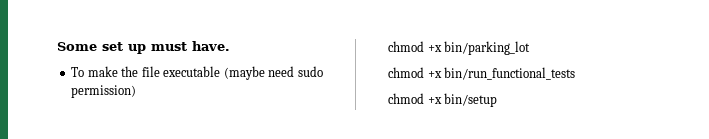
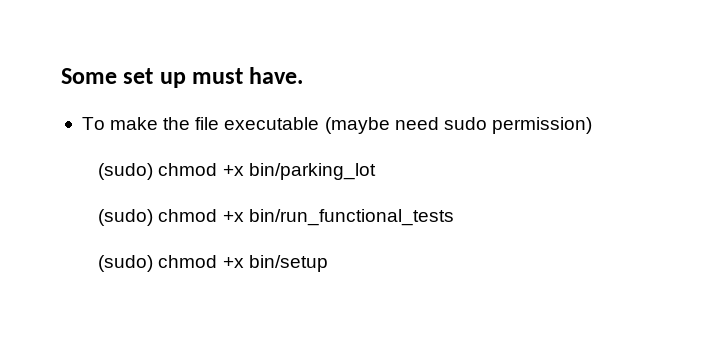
- chmod +x bin/parking_lot
+ (sudo) chmod +x bin/parking_lot
- chmod +x bin/run_functional_tests
+ (sudo) chmod +x bin/run_functional_tests
- chmod +x bin/setup
+ (sudo) chmod +x bin/setup

